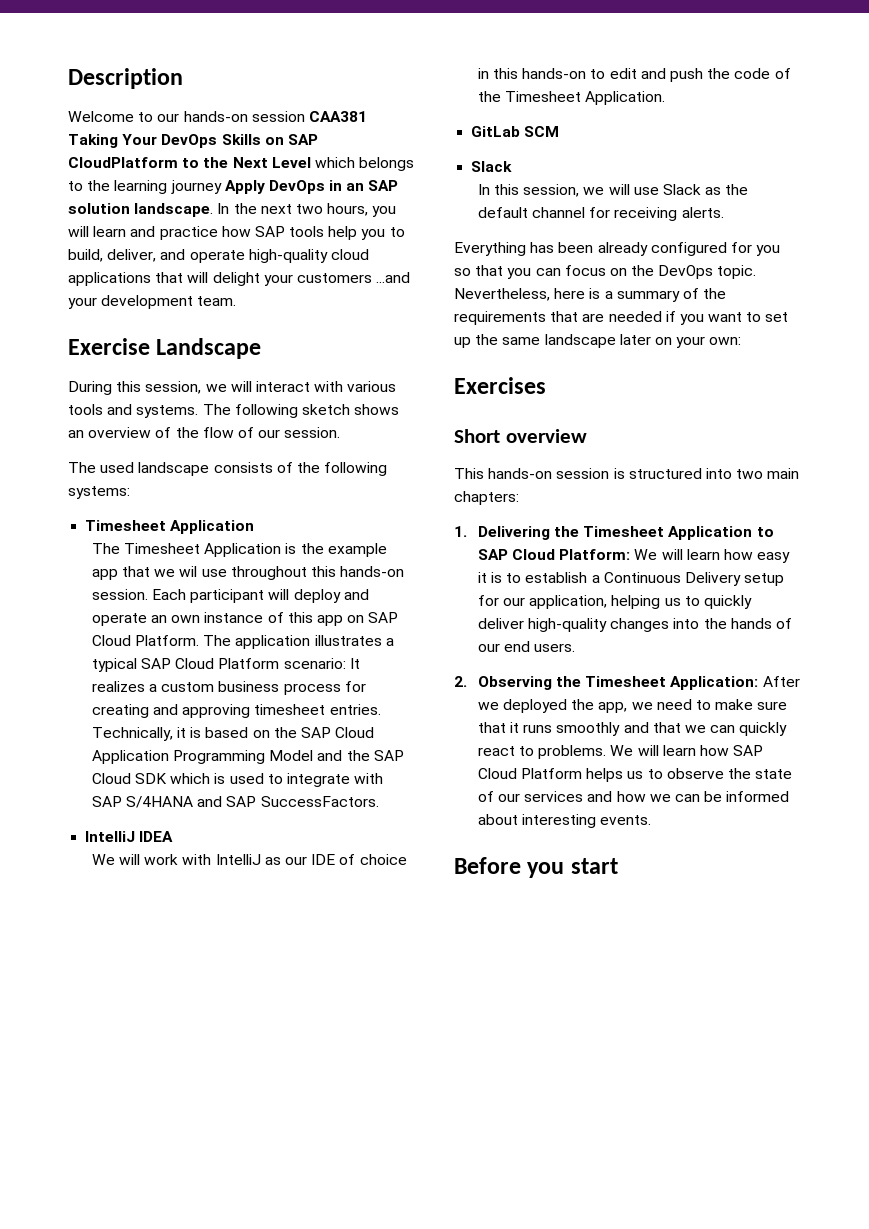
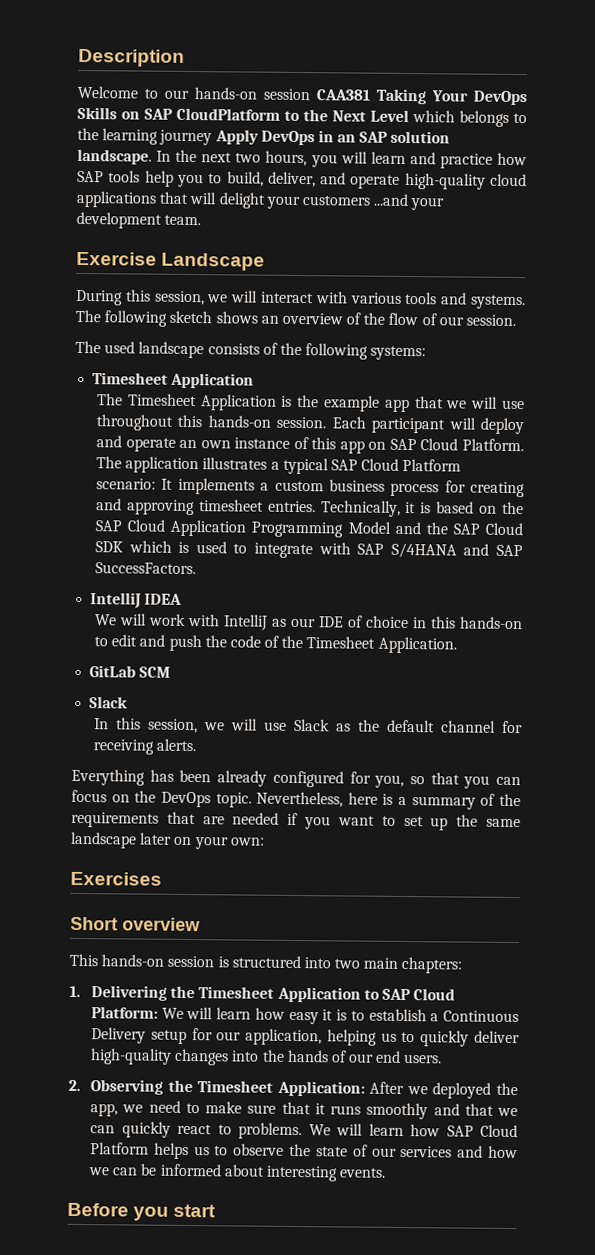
- The Timesheet Application is the example app that we wil use throughout this hands-on session.
+ The Timesheet Application is the example app that we will use throughout this hands-on session.
- The application illustrates a typical SAP Cloud Platform scenario: It realizes a custom business process for creating and approving timesheet entries.
+ The application illustrates a typical SAP Cloud Platform scenario: It implements a custom business process for creating and approving timesheet entries.
- Everything has been already configured for you so that you can focus on the DevOps topic.
+ Everything has been already configured for you, so that you can focus on the DevOps topic.

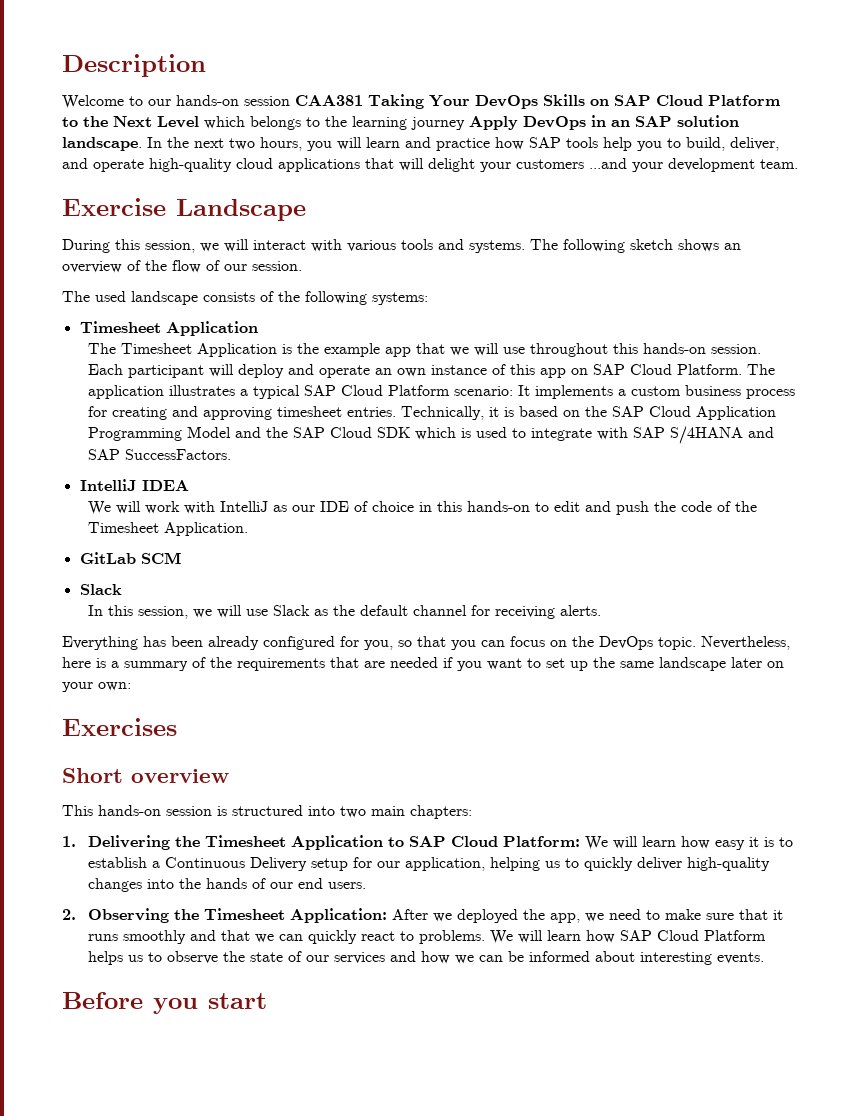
- Welcome to our hands-on session CAA381 Taking Your DevOps Skills on SAP CloudPlatform to the Next Level which belongs to the learning journey Apply DevOps in an SAP solution landscape.
+ Welcome to our hands-on session CAA381 Taking Your DevOps Skills on SAP Cloud Platform to the Next Level which belongs to the learning journey Apply DevOps in an SAP solution landscape.

